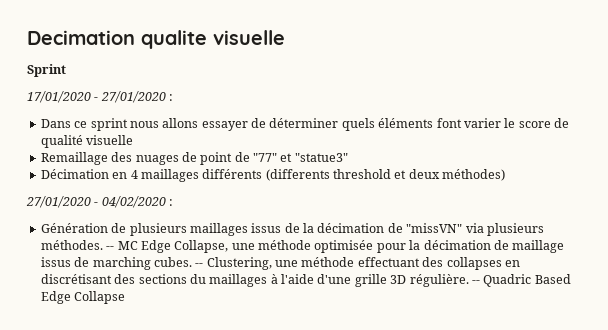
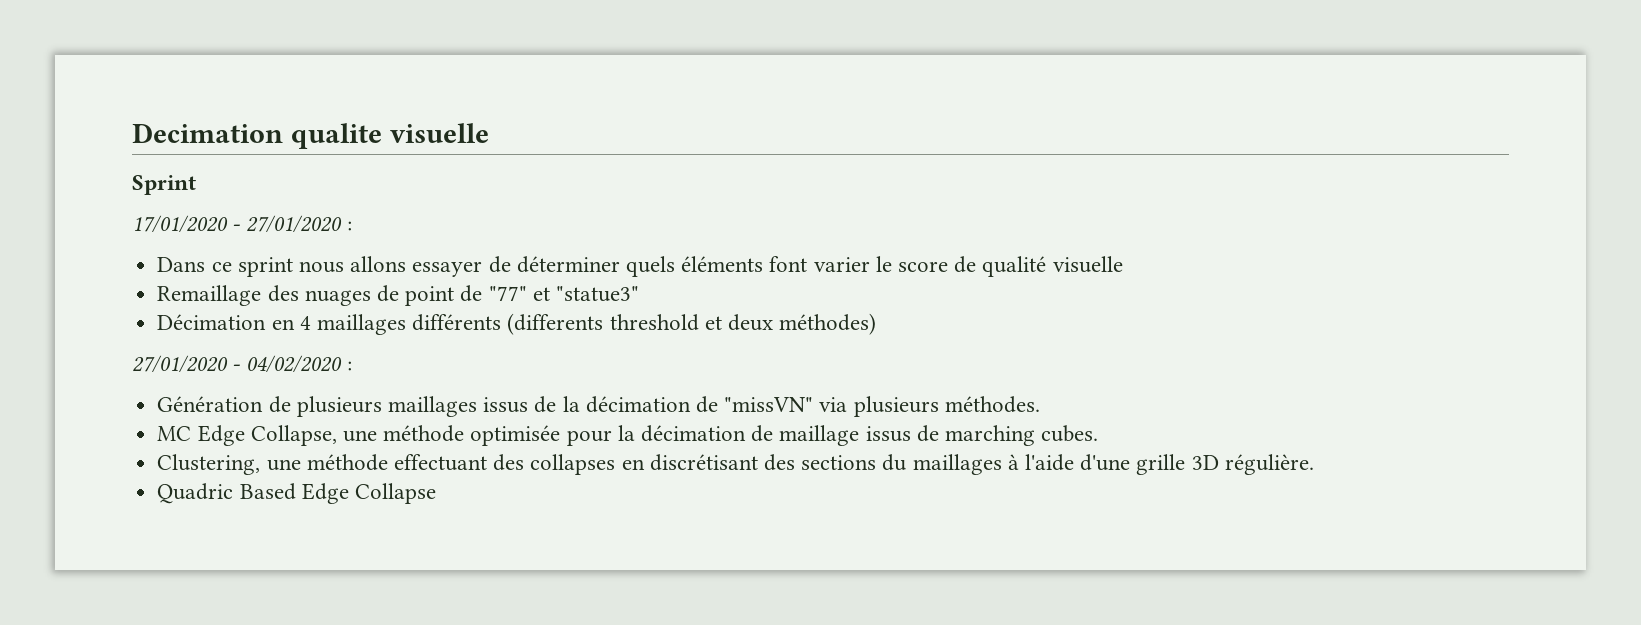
- Génération de plusieurs maillages issus de la décimation de "missVN" via plusieurs méthodes. -- MC Edge Collapse, une méthode optimisée pour la décimation de maillage issus de marching cubes. -- Clustering, une méthode effectuant des collapses en discrétisant des sections du maillages à l'aide d'une grille 3D régulière. -- Quadric Based Edge Collapse
+ Génération de plusieurs maillages issus de la décimation de "missVN" via plusieurs méthodes.
+ MC Edge Collapse, une méthode optimisée pour la décimation de maillage issus de marching cubes.
+ Clustering, une méthode effectuant des collapses en discrétisant des sections du maillages à l'aide d'une grille 3D régulière.
+ Quadric Based Edge Collapse

